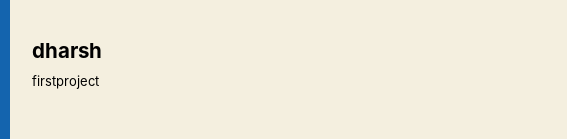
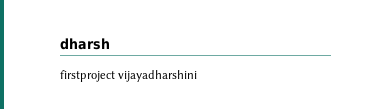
- firstproject
+ firstproject vijayadharshini

